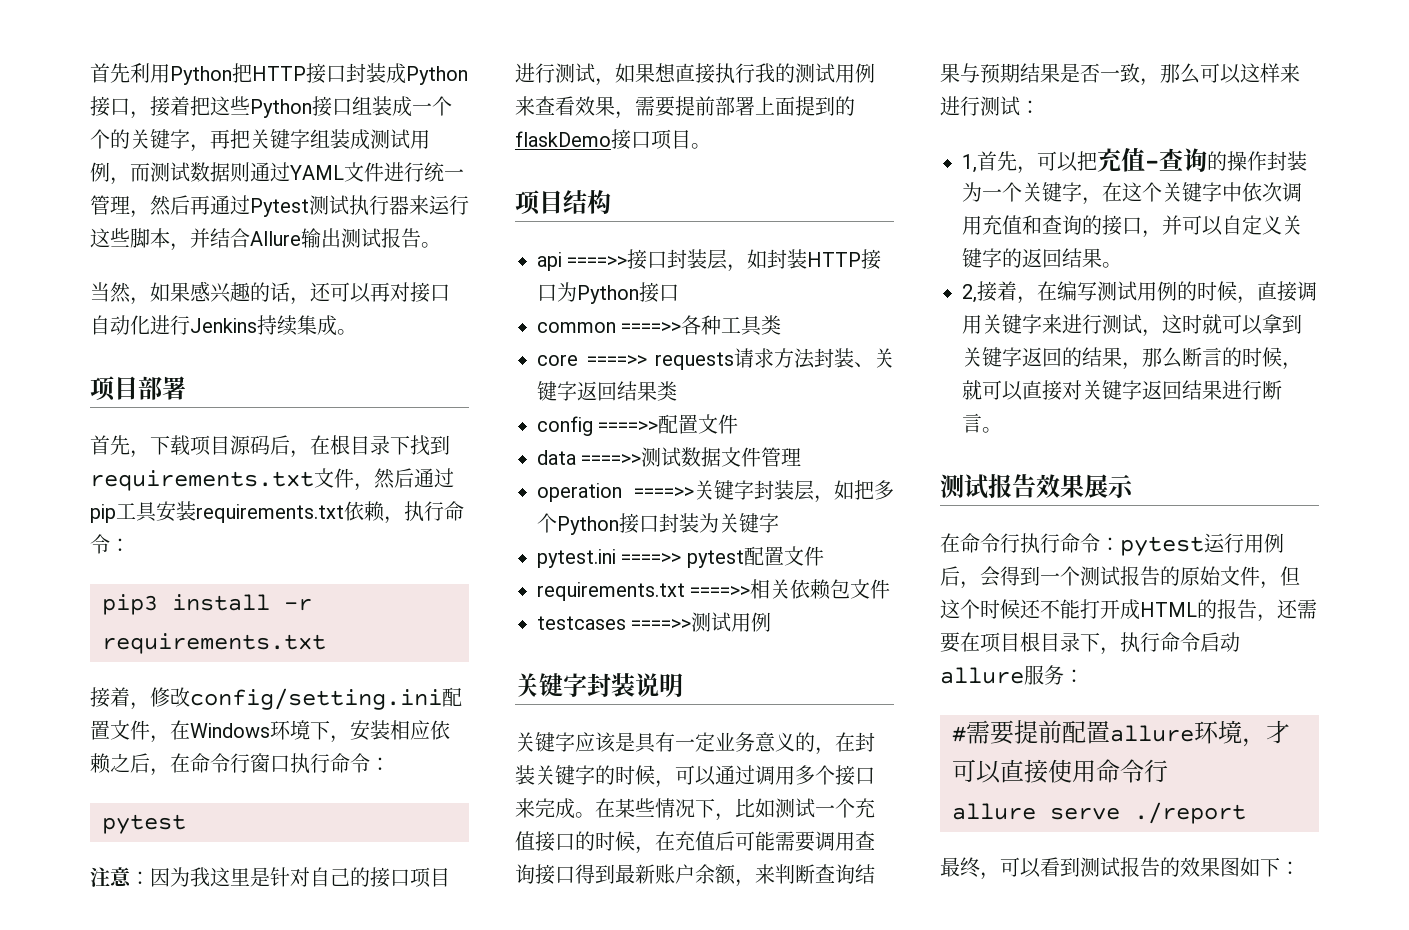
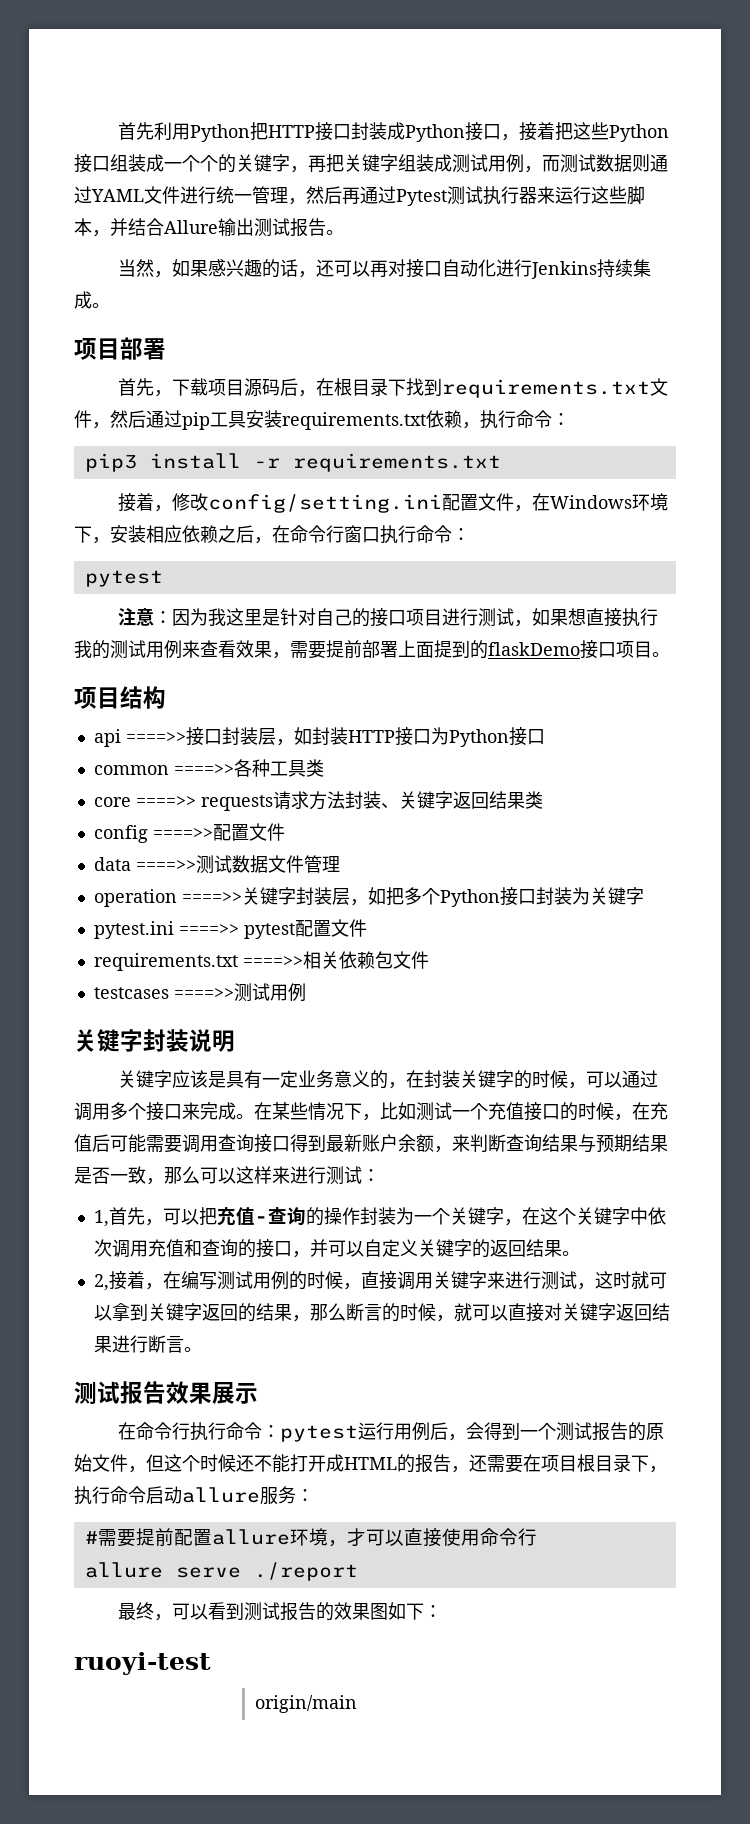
+ ruoyi-test
+ origin/main

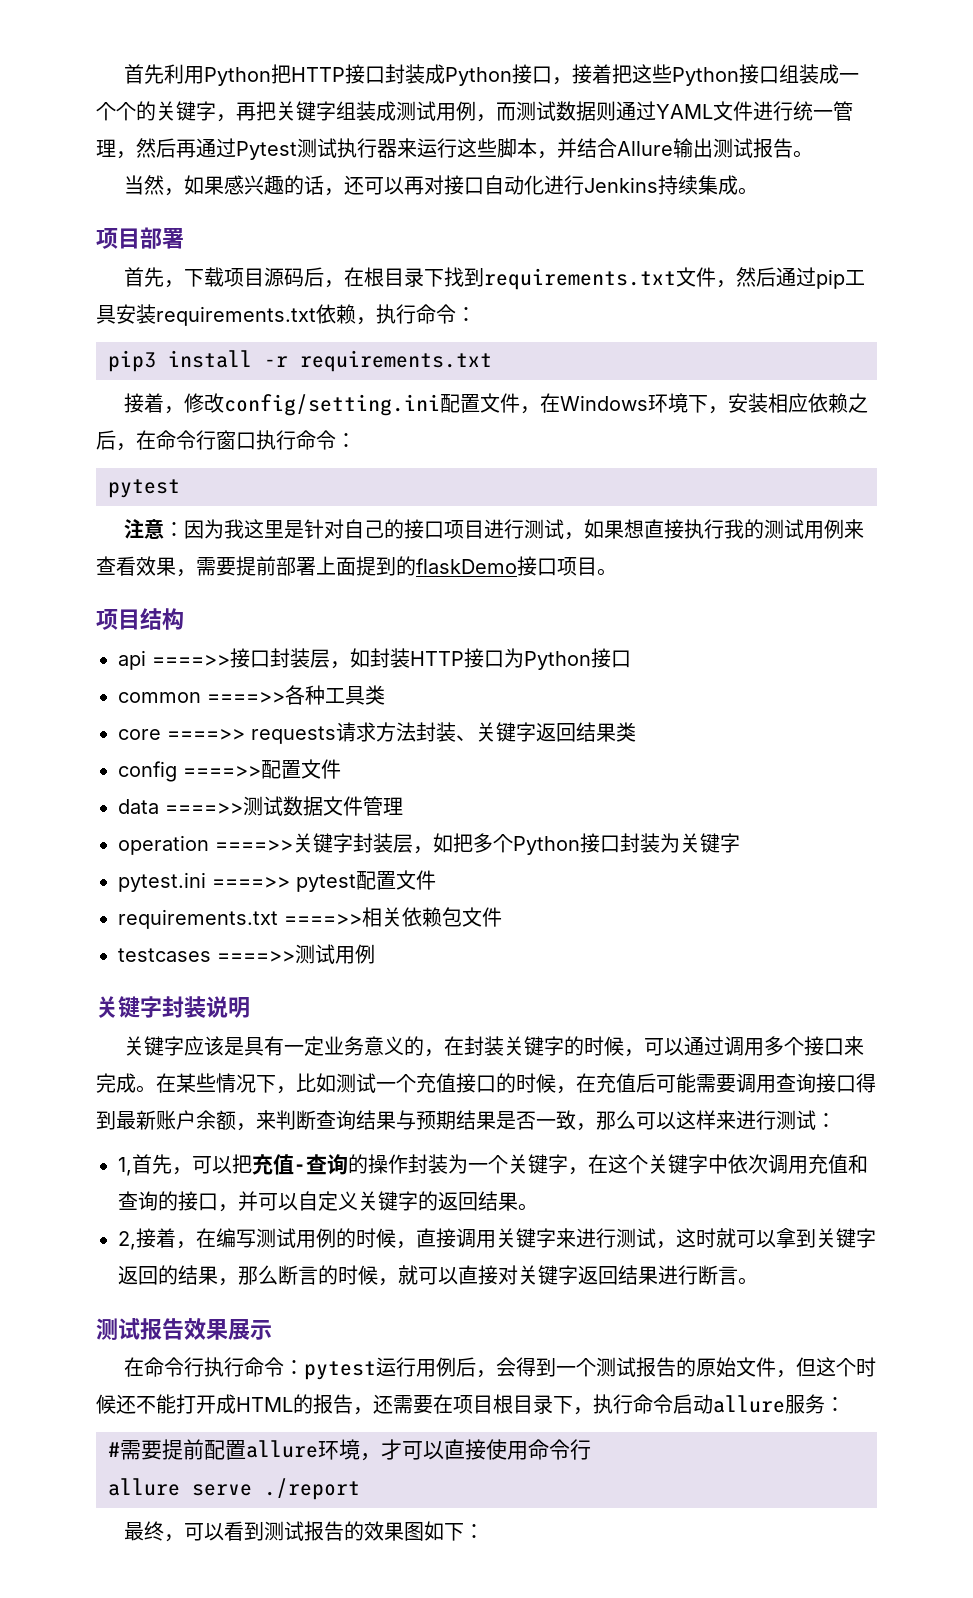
- ruoyi-test
- origin/main

